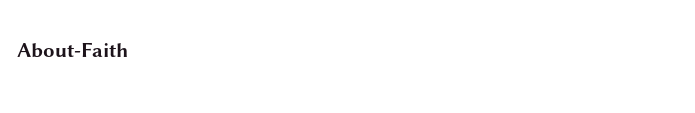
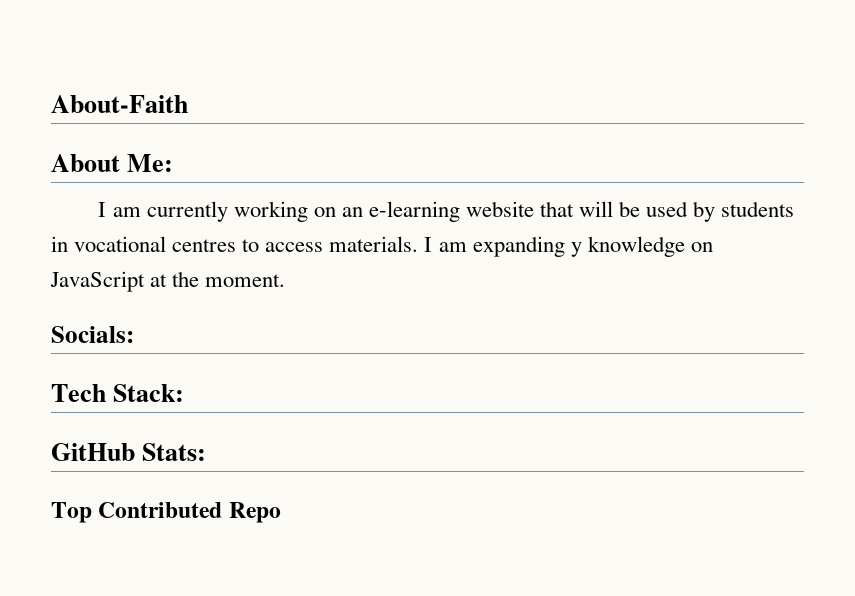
+ About Me:
+ I am currently working on an e-learning website that will be used by students in vocational centres to access materials. I am expanding y knowledge on JavaScript at the moment.
+ Socials:
+ Tech Stack:
+ GitHub Stats:
+ Top Contributed Repo

